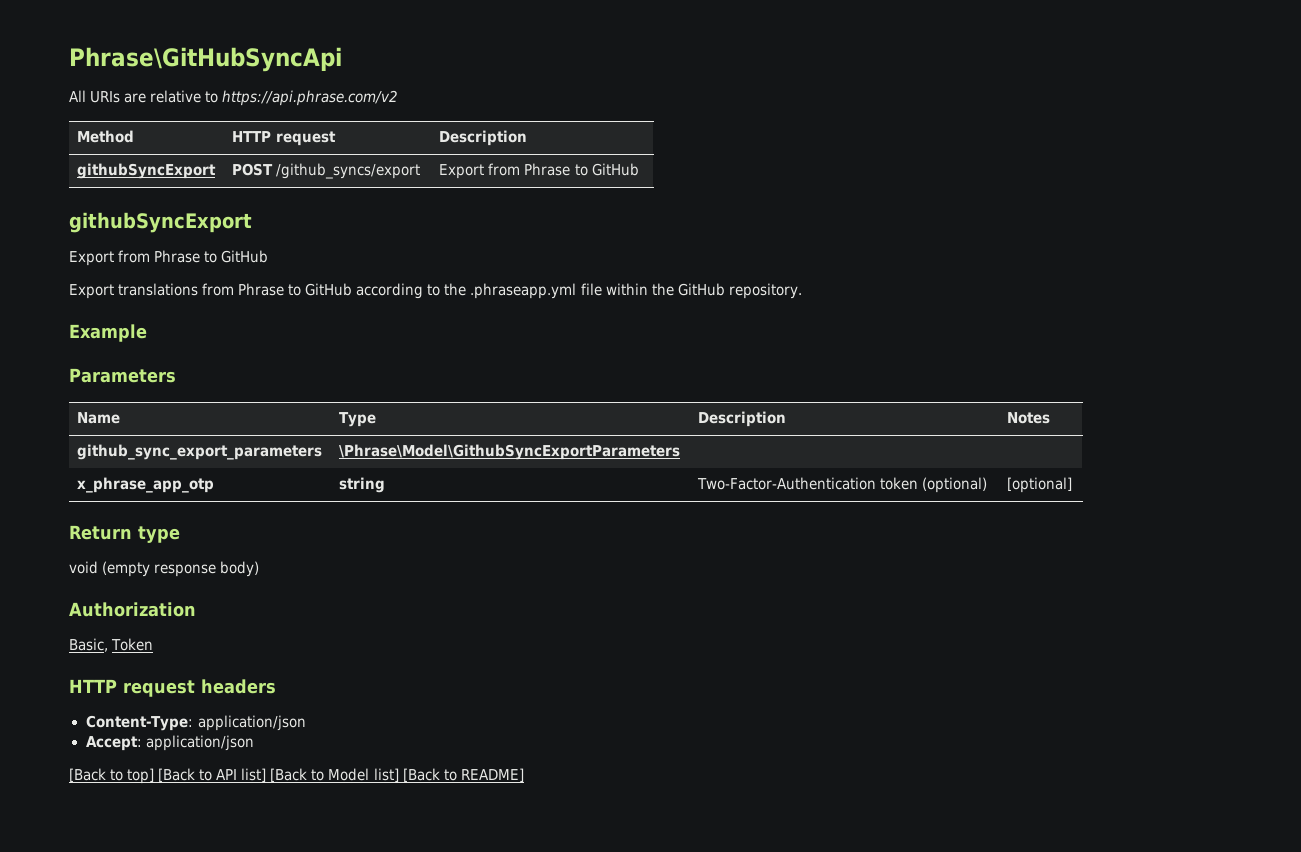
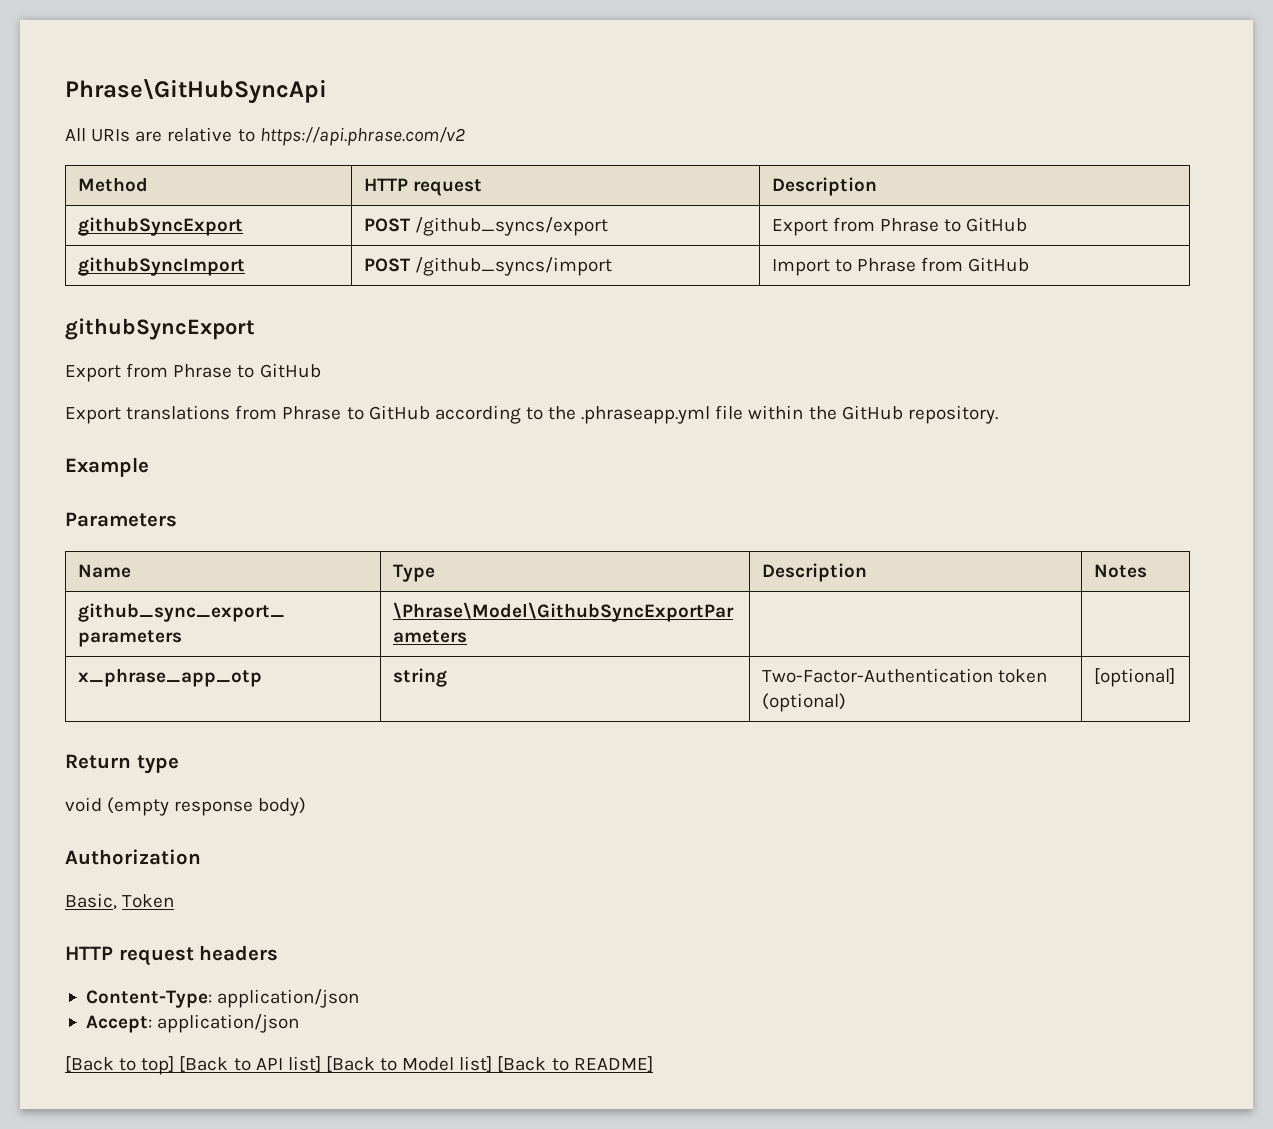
+ githubSyncImport | POST /github_syncs/import | Import to Phrase from GitHub

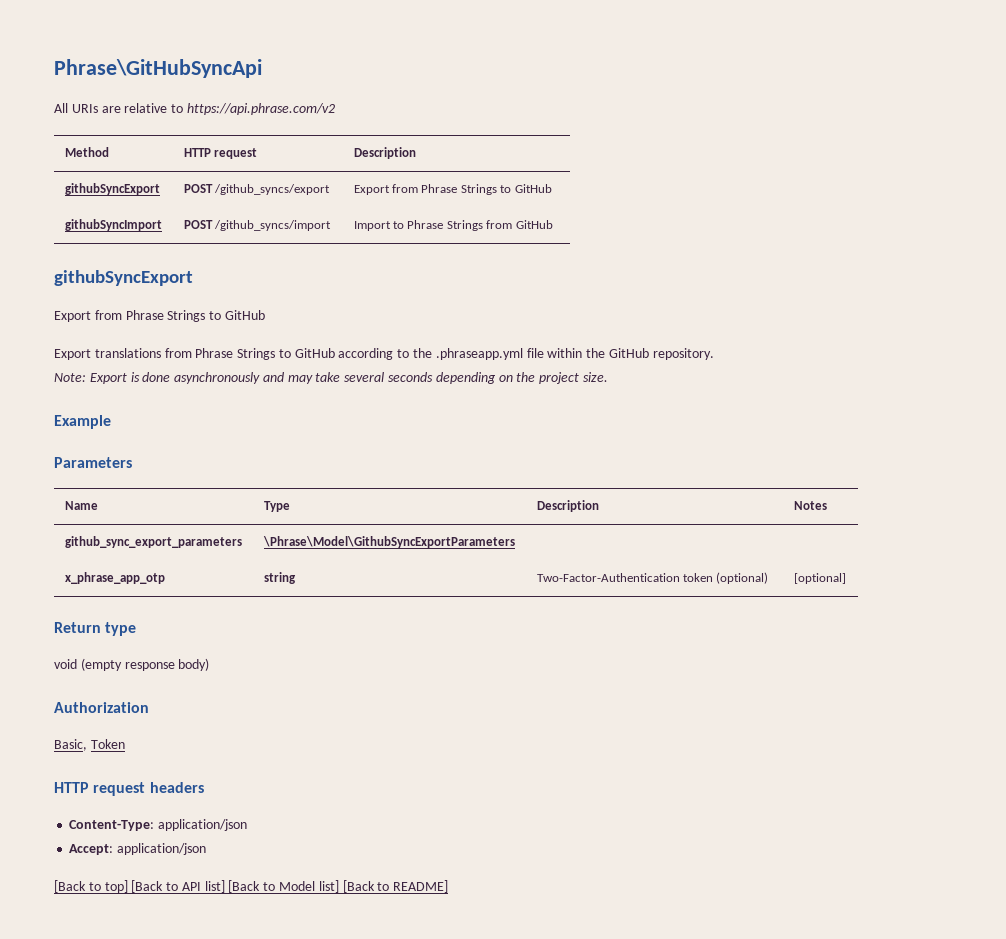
- githubSyncExport | POST /github_syncs/export | Export from Phrase to GitHub
+ githubSyncExport | POST /github_syncs/export | Export from Phrase Strings to GitHub
- githubSyncImport | POST /github_syncs/import | Import to Phrase from GitHub
+ githubSyncImport | POST /github_syncs/import | Import to Phrase Strings from GitHub
  githubSyncExport
- Export from Phrase to GitHub
+ Export from Phrase Strings to GitHub
- Export translations from Phrase to GitHub according to the .phraseapp.yml file within the GitHub repository.
+ Export translations from Phrase Strings to GitHub according to the .phraseapp.yml file within the GitHub repository.
+ Note: Export is done asynchronously and may take several seconds depending on the project size.

